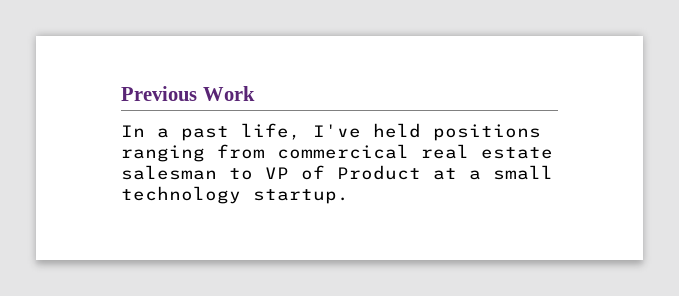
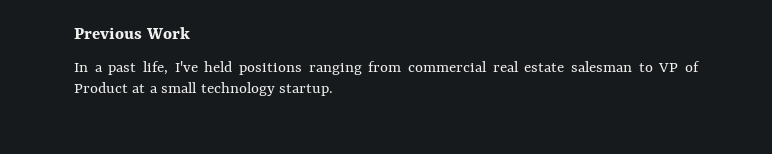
- In a past life, I've held positions ranging from commercical real estate salesman to VP of Product at a small technology startup.
+ In a past life, I've held positions ranging from commercial real estate salesman to VP of Product at a small technology startup.

